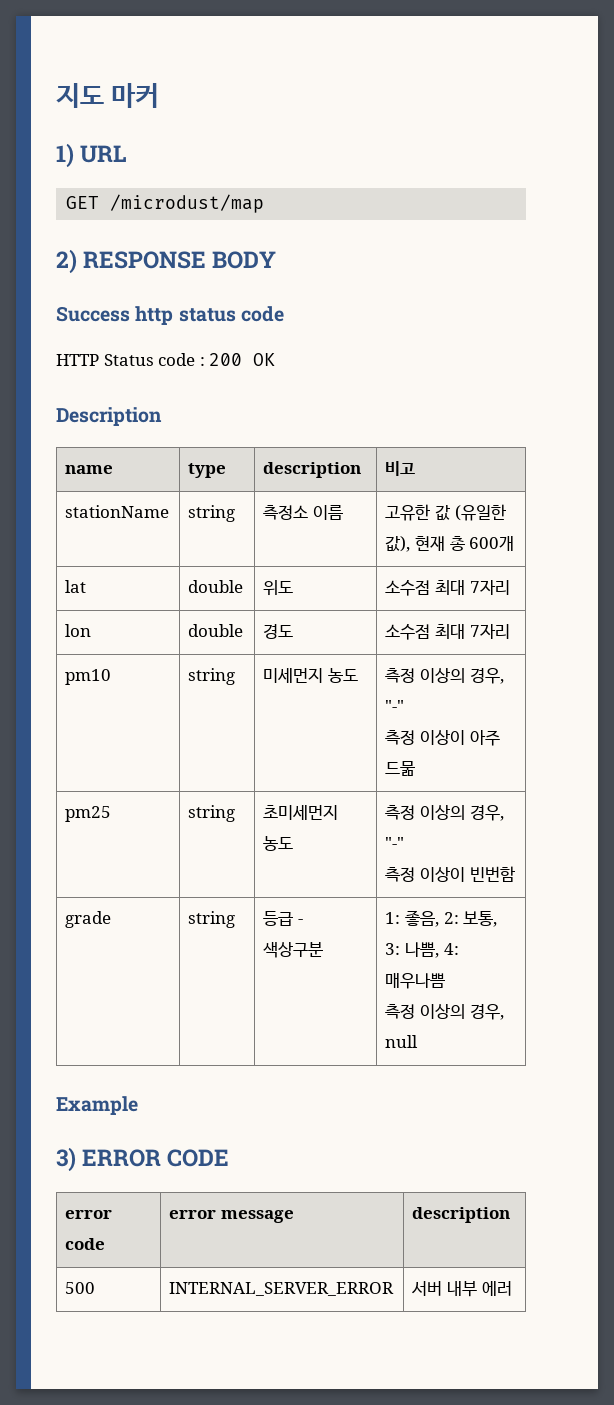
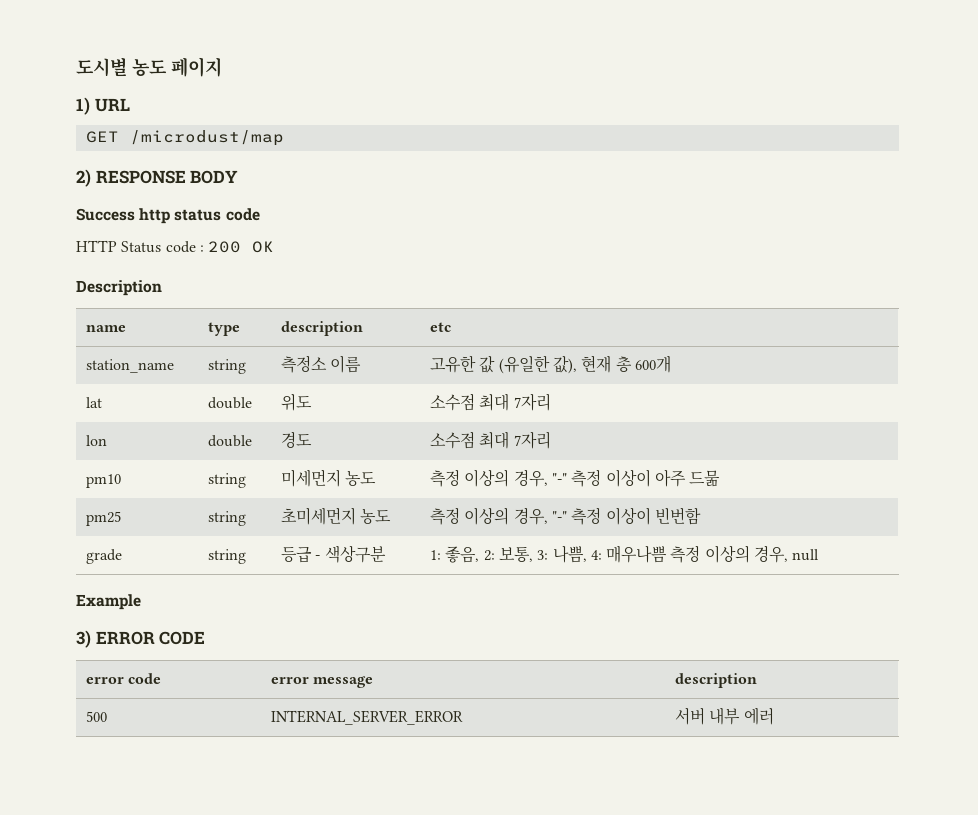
- 지도 마커
+ 도시별 농도 페이지
- name | type | description | 비고
- stationName | string | 측정소 이름 | 고유한 값 (유일한 값), 현재 총 600개
+ name | type | description | etc
+ station_name | string | 측정소 이름 | 고유한 값 (유일한 값), 현재 총 600개
- pm10 | string | 미세먼지 농도 | 측정 이상의 경우, "-"
- 측정 이상이 아주 드묾
+ pm10 | string | 미세먼지 농도 | 측정 이상의 경우, "-" 측정 이상이 아주 드묾
- pm25 | string | 초미세먼지 농도 | 측정 이상의 경우, "-"
- 측정 이상이 빈번함
+ pm25 | string | 초미세먼지 농도 | 측정 이상의 경우, "-" 측정 이상이 빈번함
- grade | string | 등급 - 색상구분 | 1: 좋음, 2: 보통, 3: 나쁨, 4: 매우나쁨
- 측정 이상의 경우, null
+ grade | string | 등급 - 색상구분 | 1: 좋음, 2: 보통, 3: 나쁨, 4: 매우나쁨 측정 이상의 경우, null

